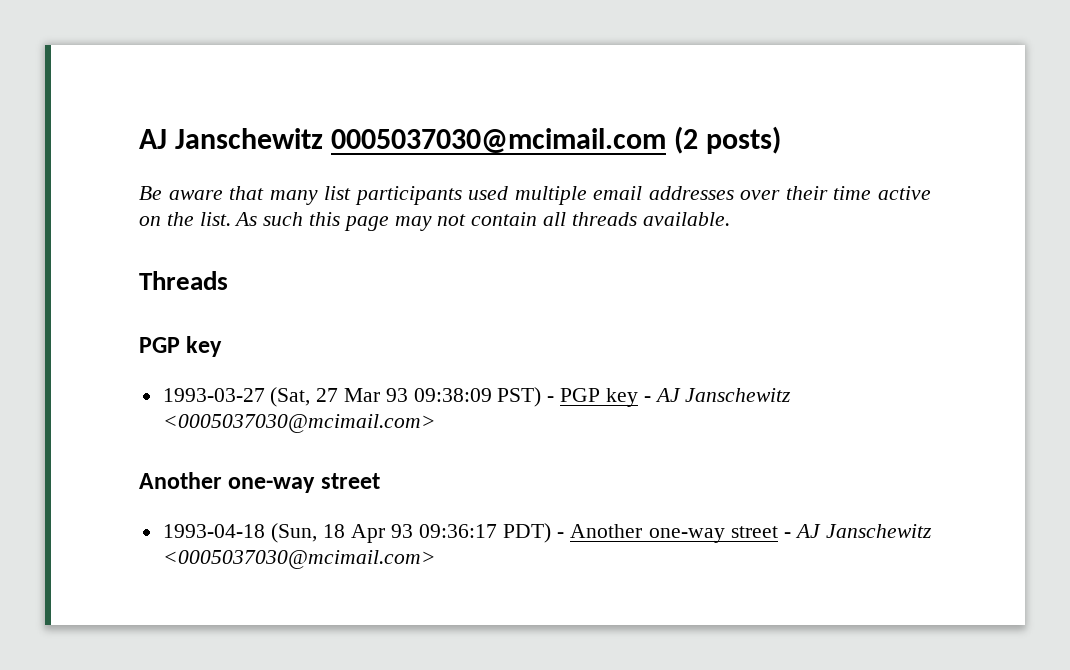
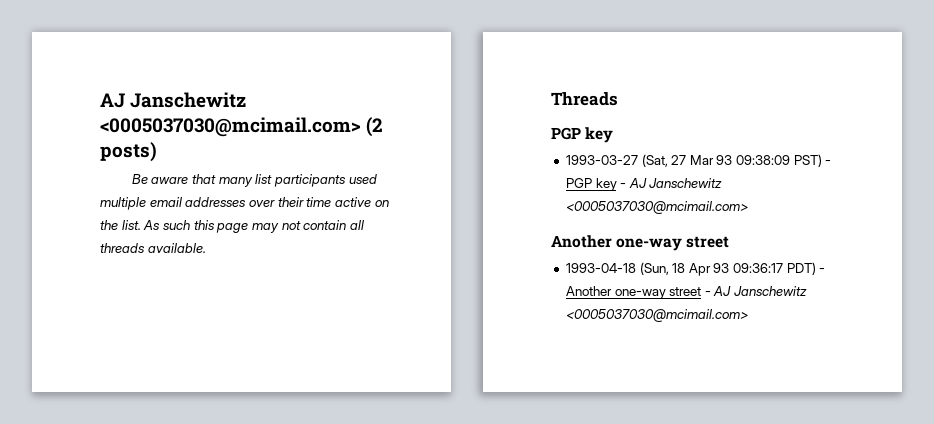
- AJ Janschewitz 0005037030@mcimail.com (2 posts)
+ AJ Janschewitz <0005037030@mcimail.com> (2 posts)

